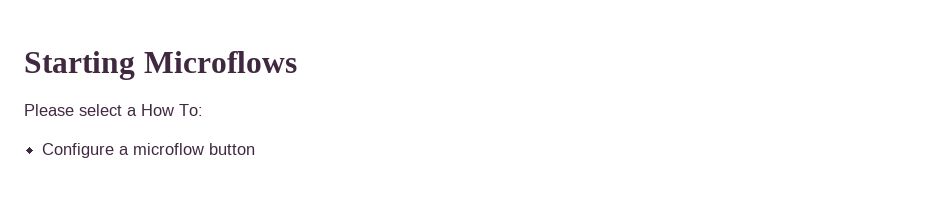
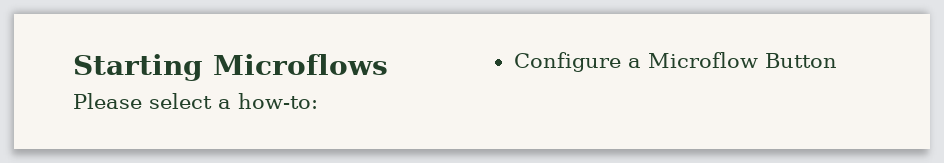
- Please select a How To:
+ Please select a how-to:
- Configure a microflow button
+ Configure a Microflow Button

